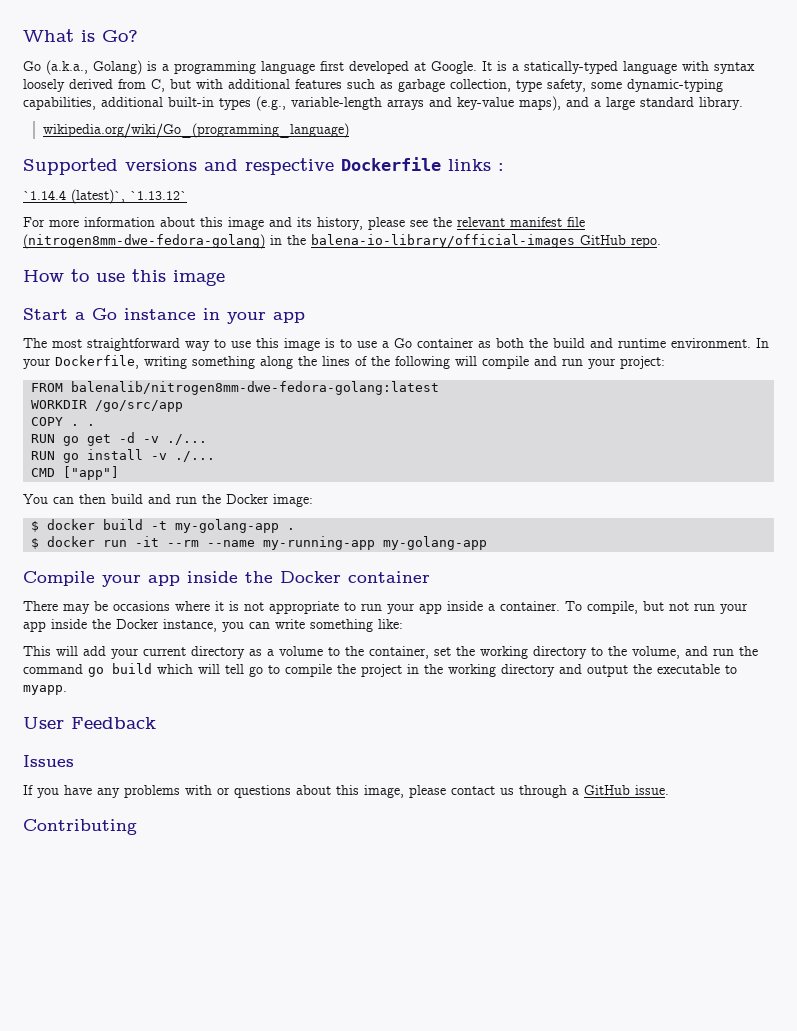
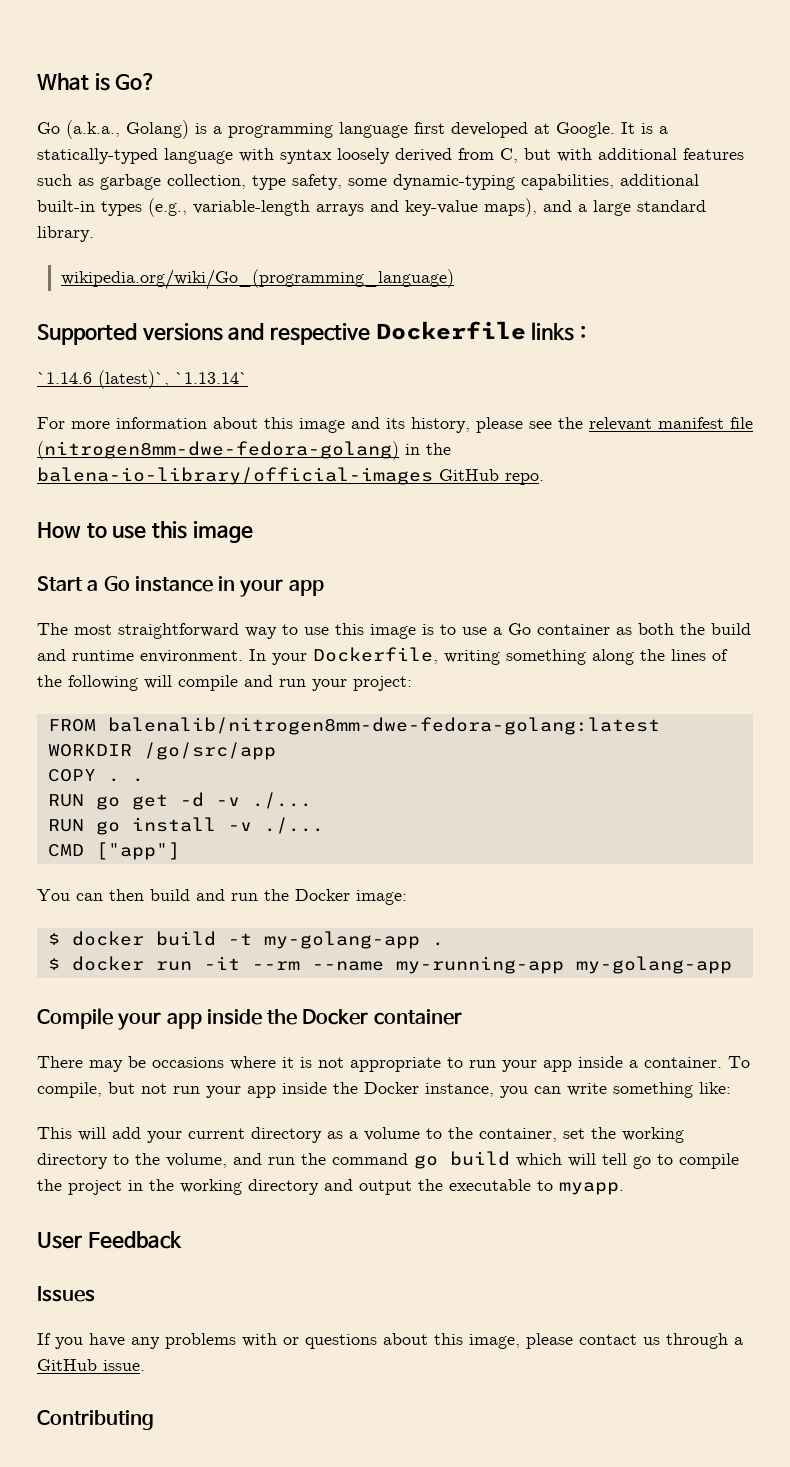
- `1.14.4 (latest)`, `1.13.12`
+ `1.14.6 (latest)`, `1.13.14`

